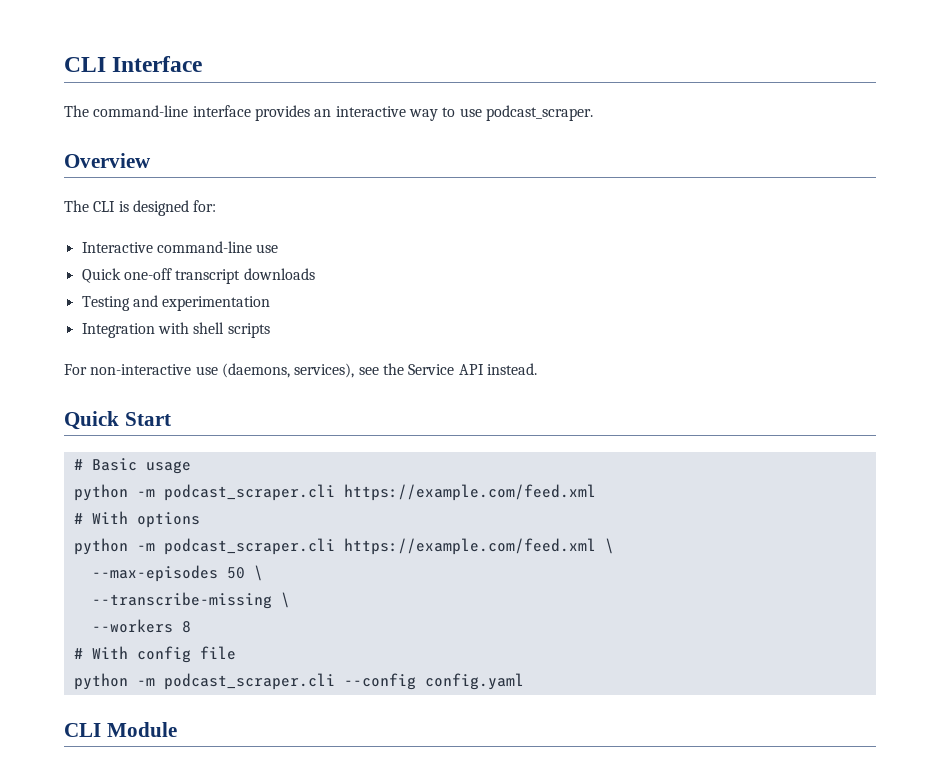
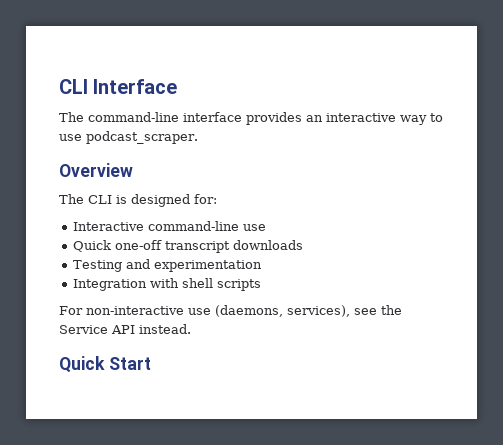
- # Basic usage
- python -m podcast_scraper.cli https://example.com/feed.xml
- # With options
- python -m podcast_scraper.cli https://example.com/feed.xml \
- --max-episodes 50 \
- --transcribe-missing \
- --workers 8
- # With config file
- python -m podcast_scraper.cli --config config.yaml
- CLI Module

